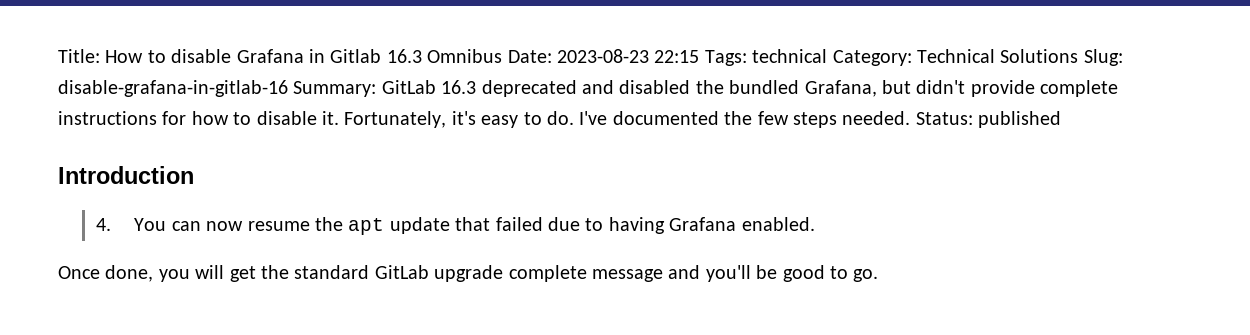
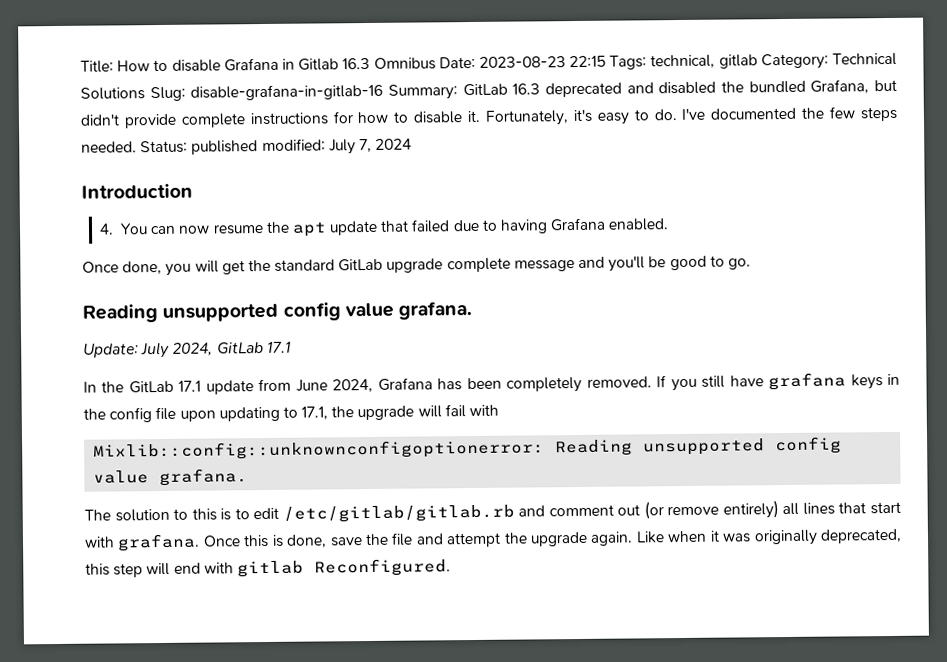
- Title: How to disable Grafana in Gitlab 16.3 Omnibus Date: 2023-08-23 22:15 Tags: technical Category: Technical Solutions Slug: disable-grafana-in-gitlab-16 Summary: GitLab 16.3 deprecated and disabled the bundled Grafana, but didn't provide complete instructions for how to disable it.
+ Title: How to disable Grafana in Gitlab 16.3 Omnibus Date: 2023-08-23 22:15 Tags: technical, gitlab Category: Technical Solutions Slug: disable-grafana-in-gitlab-16 Summary: GitLab 16.3 deprecated and disabled the bundled Grafana, but didn't provide complete instructions for how to disable it.
- Status: published
+ Status: published modified: July 7, 2024
  Once done, you will get the standard GitLab upgrade complete message and you'll be good to go.
+ Reading unsupported config value grafana.
+ Update: July 2024, GitLab 17.1
+ In the GitLab 17.1 update from June 2024, Grafana has been completely removed. If you still have grafana keys in the config file upon updating to 17.1, the upgrade will fail with
+ Mixlib::config::unknownconfigoptionerror: Reading unsupported config value grafana.
+ The solution to this is to edit /etc/gitlab/gitlab.rb and comment out (or remove entirely) all lines that start with grafana. Once this is done, save the file and attempt the upgrade again. Like when it was originally deprecated, this step will end with gitlab Reconfigured.

